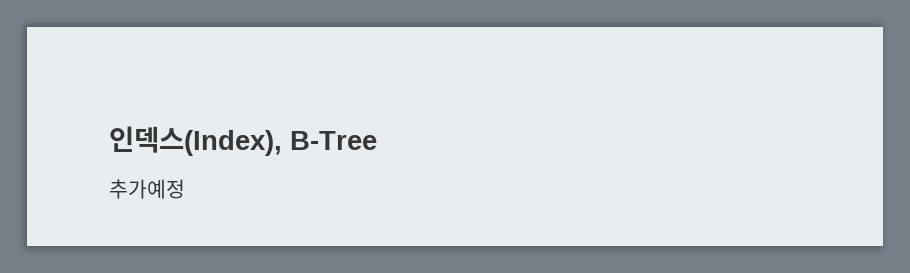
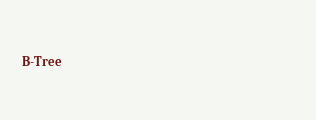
- 인덱스(Index), B-Tree
+ B-Tree
- 추가예정

